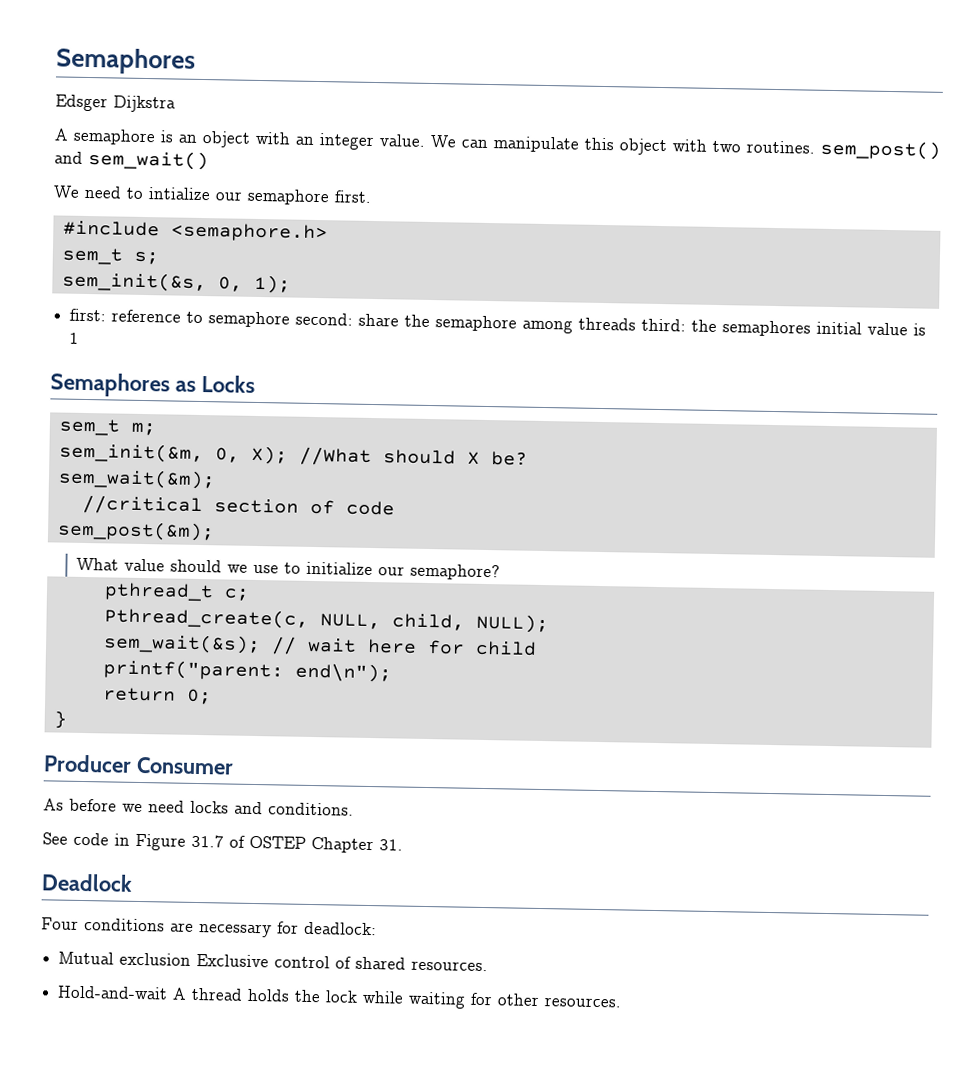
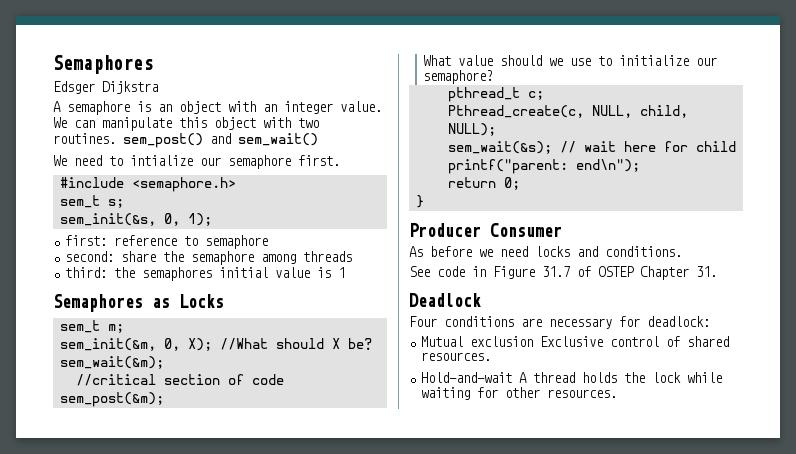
- first: reference to semaphore second: share the semaphore among threads third: the semaphores initial value is 1
+ first: reference to semaphore
+ second: share the semaphore among threads
+ third: the semaphores initial value is 1

